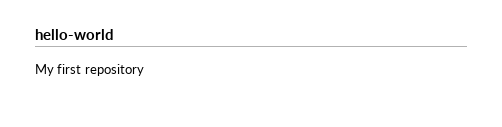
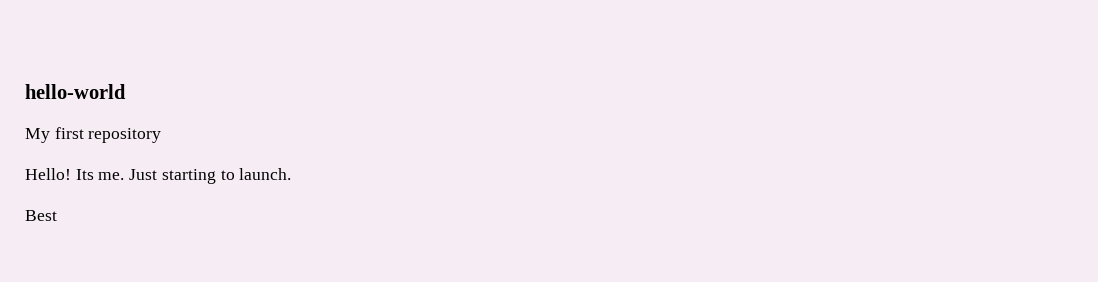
+ Hello! Its me. Just starting to launch.
+ Best

